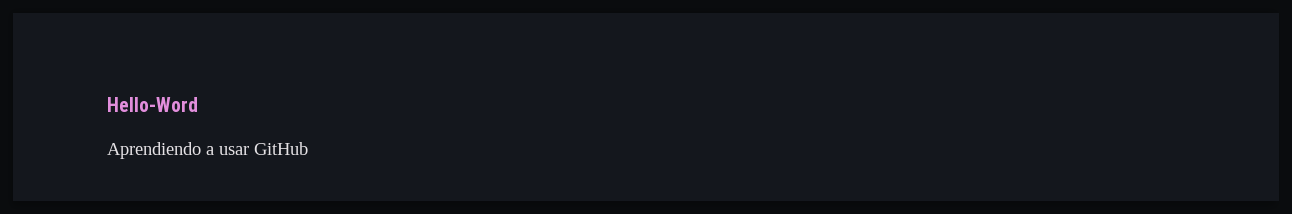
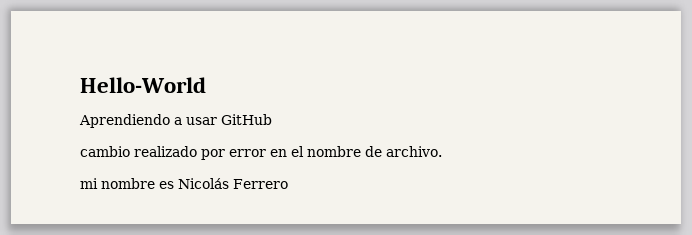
- Hello-Word
+ Hello-World
+ cambio realizado por error en el nombre de archivo.
+ mi nombre es Nicolás Ferrero

